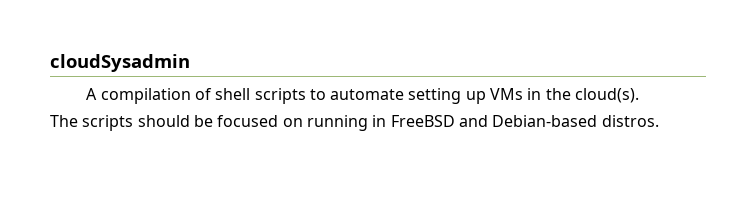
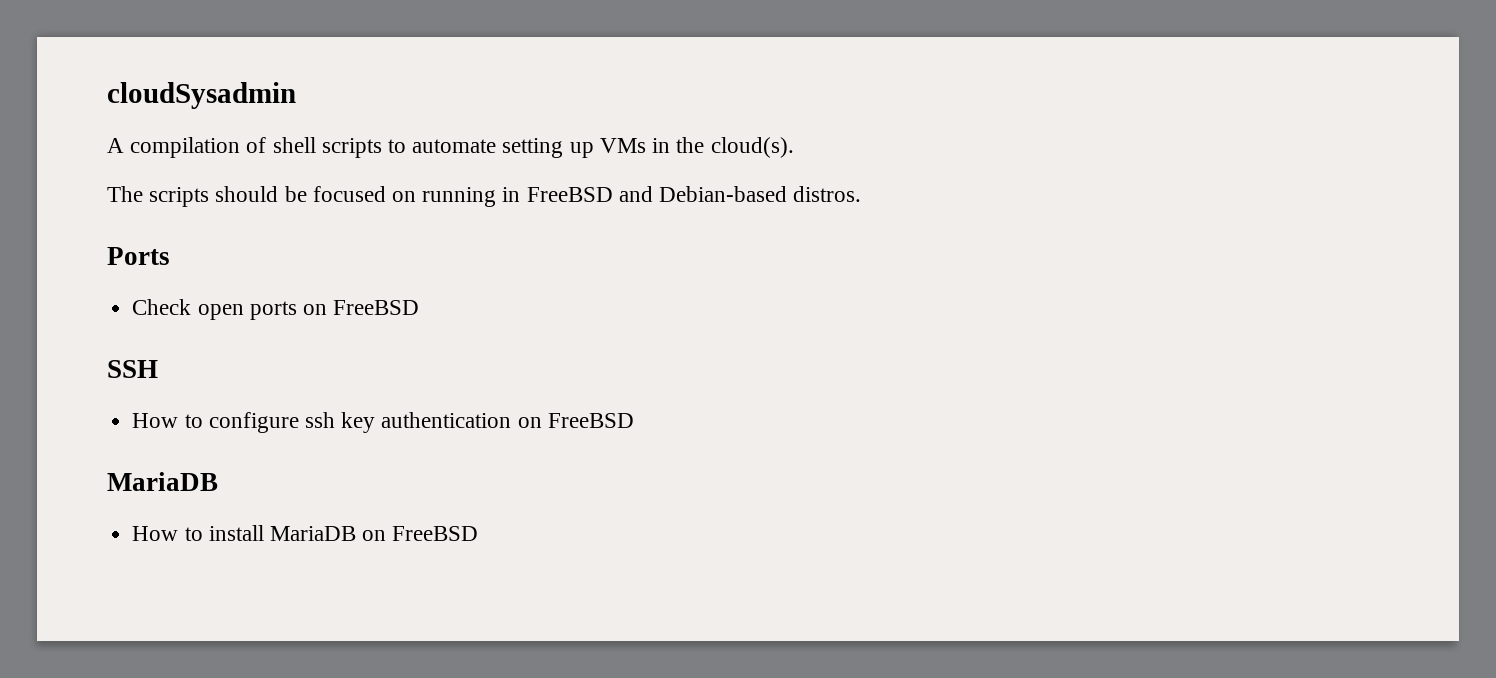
+ Ports
+ Check open ports on FreeBSD
+ SSH
+ How to configure ssh key authentication on FreeBSD
+ MariaDB
+ How to install MariaDB on FreeBSD

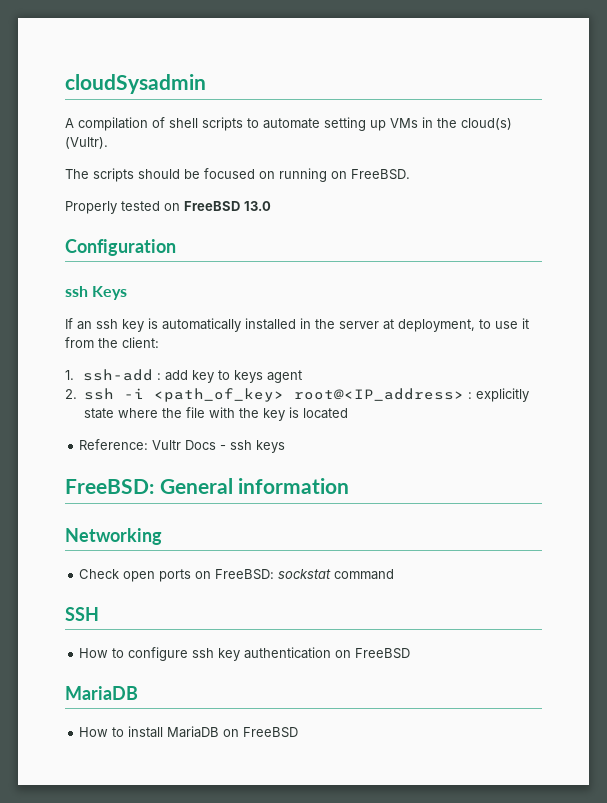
- A compilation of shell scripts to automate setting up VMs in the cloud(s).
+ A compilation of shell scripts to automate setting up VMs in the cloud(s) (Vultr).
- The scripts should be focused on running in FreeBSD and Debian-based distros.
- Ports
+ The scripts should be focused on running on FreeBSD.
+ Properly tested on FreeBSD 13.0
+ Configuration
+ ssh Keys
+ If an ssh key is automatically installed in the server at deployment, to use it from the client:
+ 1. ssh-add : add key to keys agent
+ 2. ssh -i <path_of_key> root@<IP_address> : explicitly state where the file with the key is located
+ Reference: Vultr Docs - ssh keys
+ FreeBSD: General information
+ Networking
- Check open ports on FreeBSD
+ Check open ports on FreeBSD: sockstat command

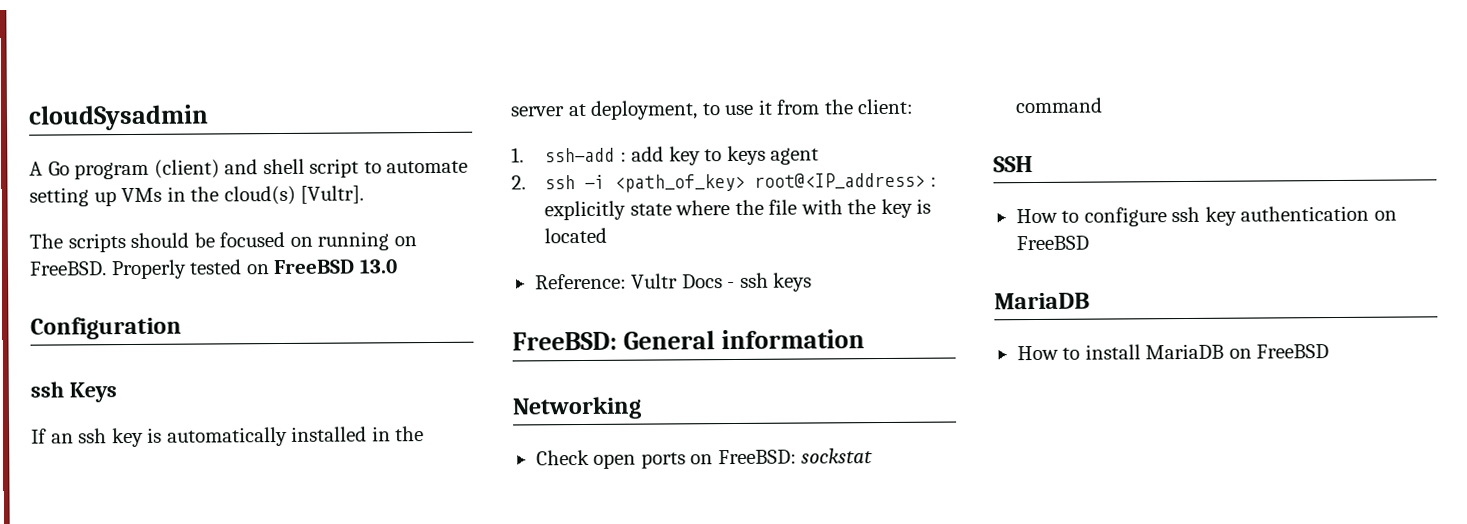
- A compilation of shell scripts to automate setting up VMs in the cloud(s) (Vultr).
+ A Go program (client) and shell script to automate setting up VMs in the cloud(s) [Vultr].
- The scripts should be focused on running on FreeBSD.
- Properly tested on FreeBSD 13.0
+ The scripts should be focused on running on FreeBSD. Properly tested on FreeBSD 13.0

